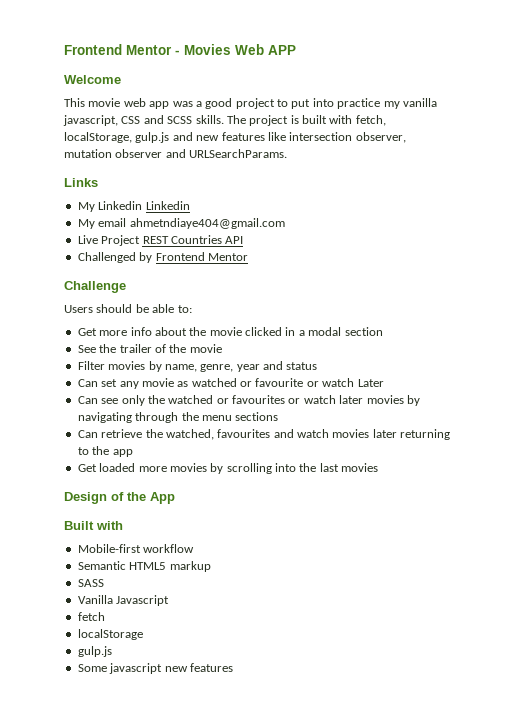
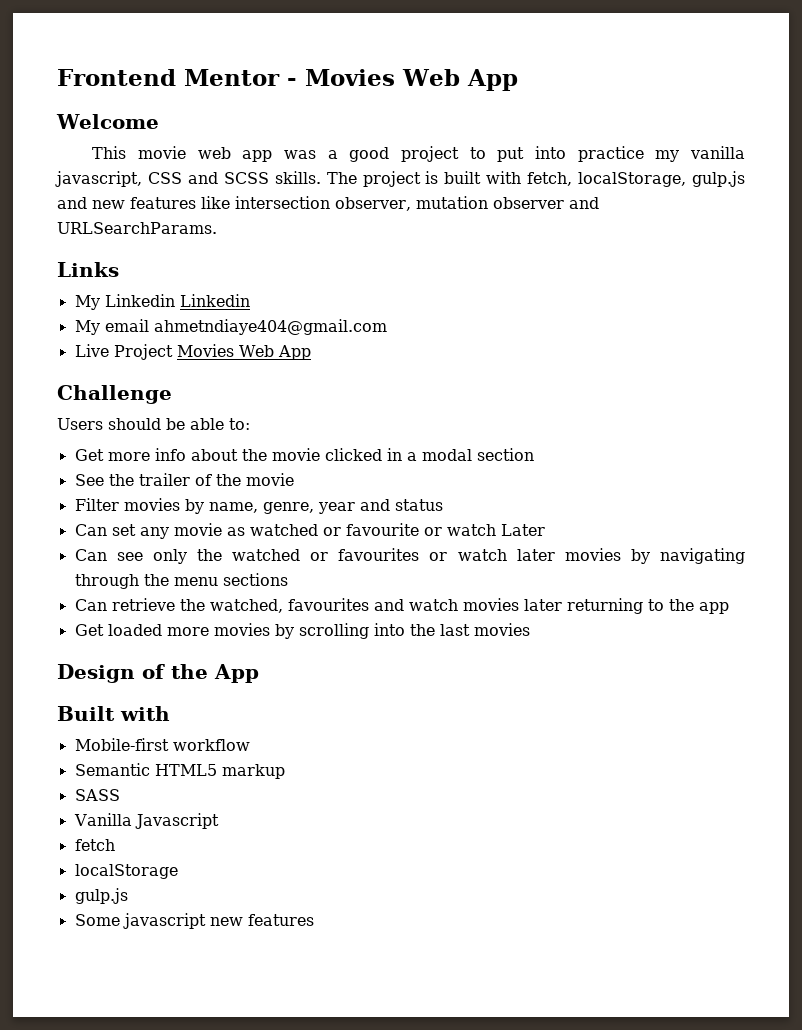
- Frontend Mentor - Movies Web APP
+ Frontend Mentor - Movies Web App
- Live Project REST Countries API
- Challenged by Frontend Mentor
+ Live Project Movies Web App

